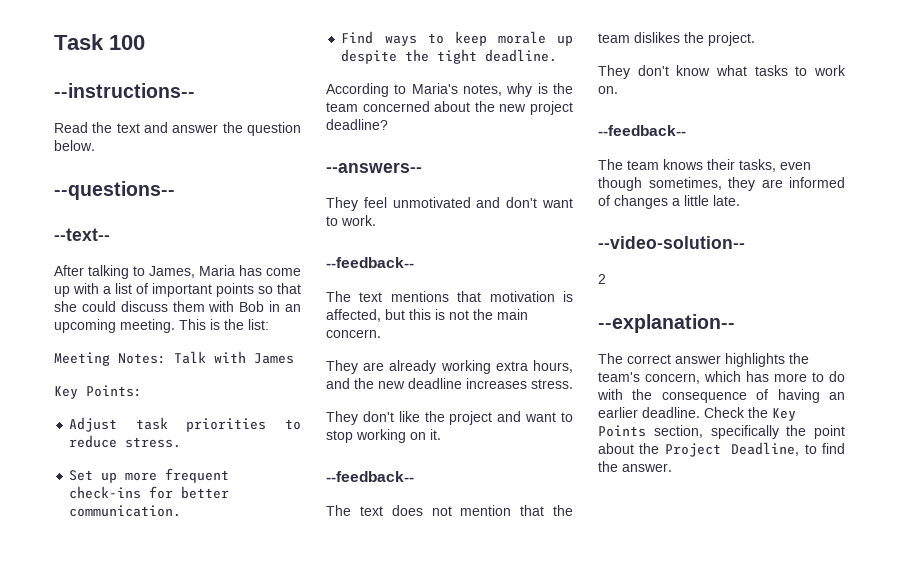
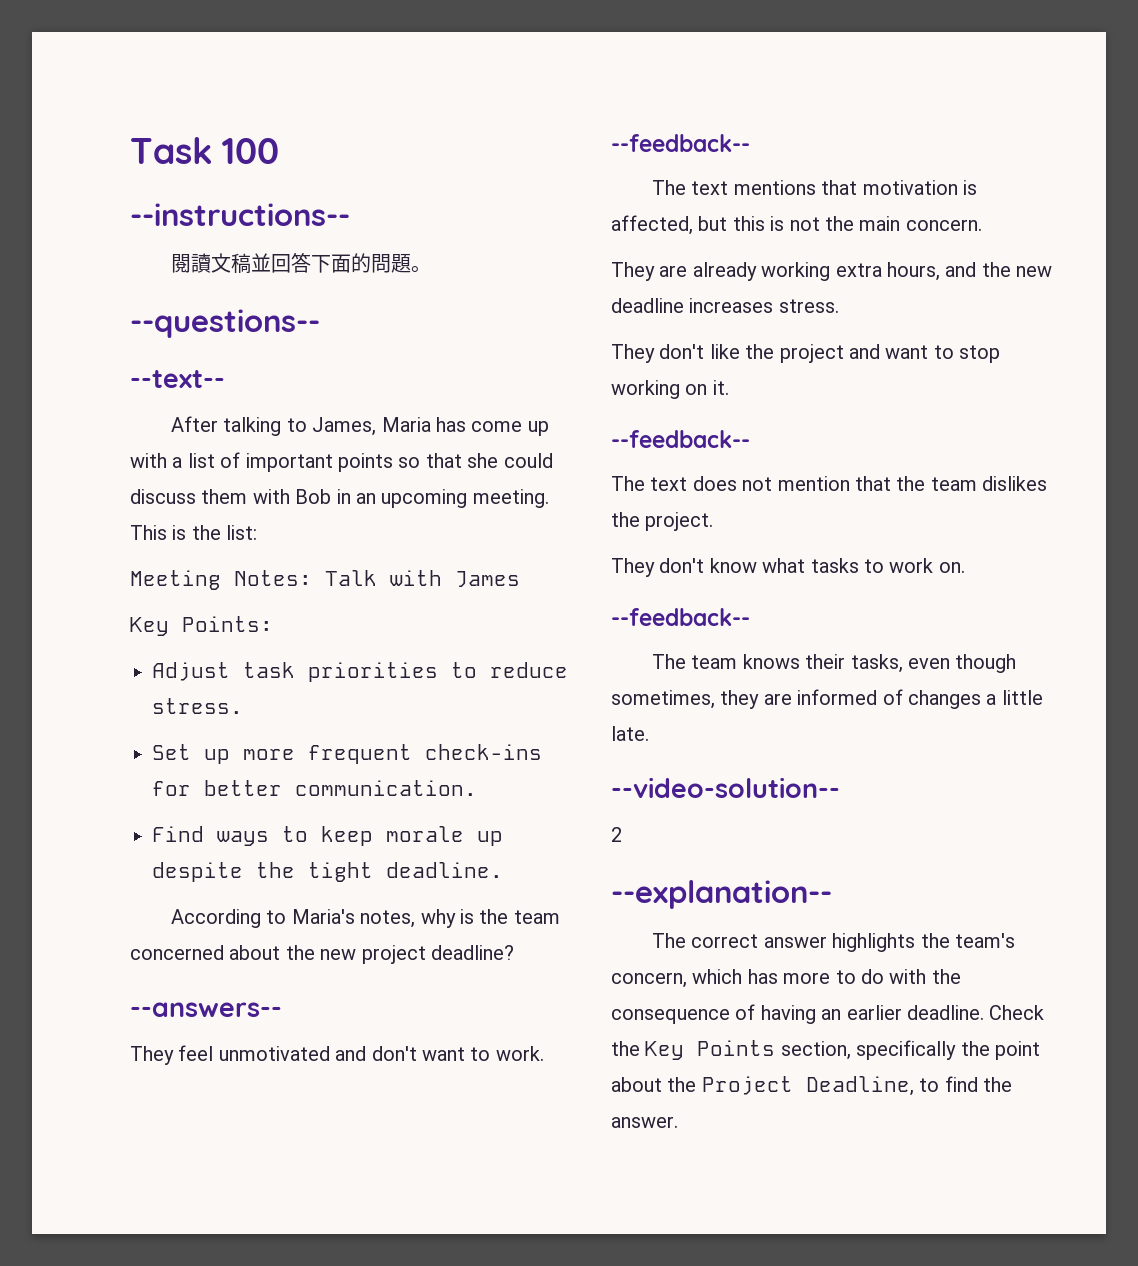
- Read the text and answer the question below.
+ 閱讀文稿並回答下面的問題。

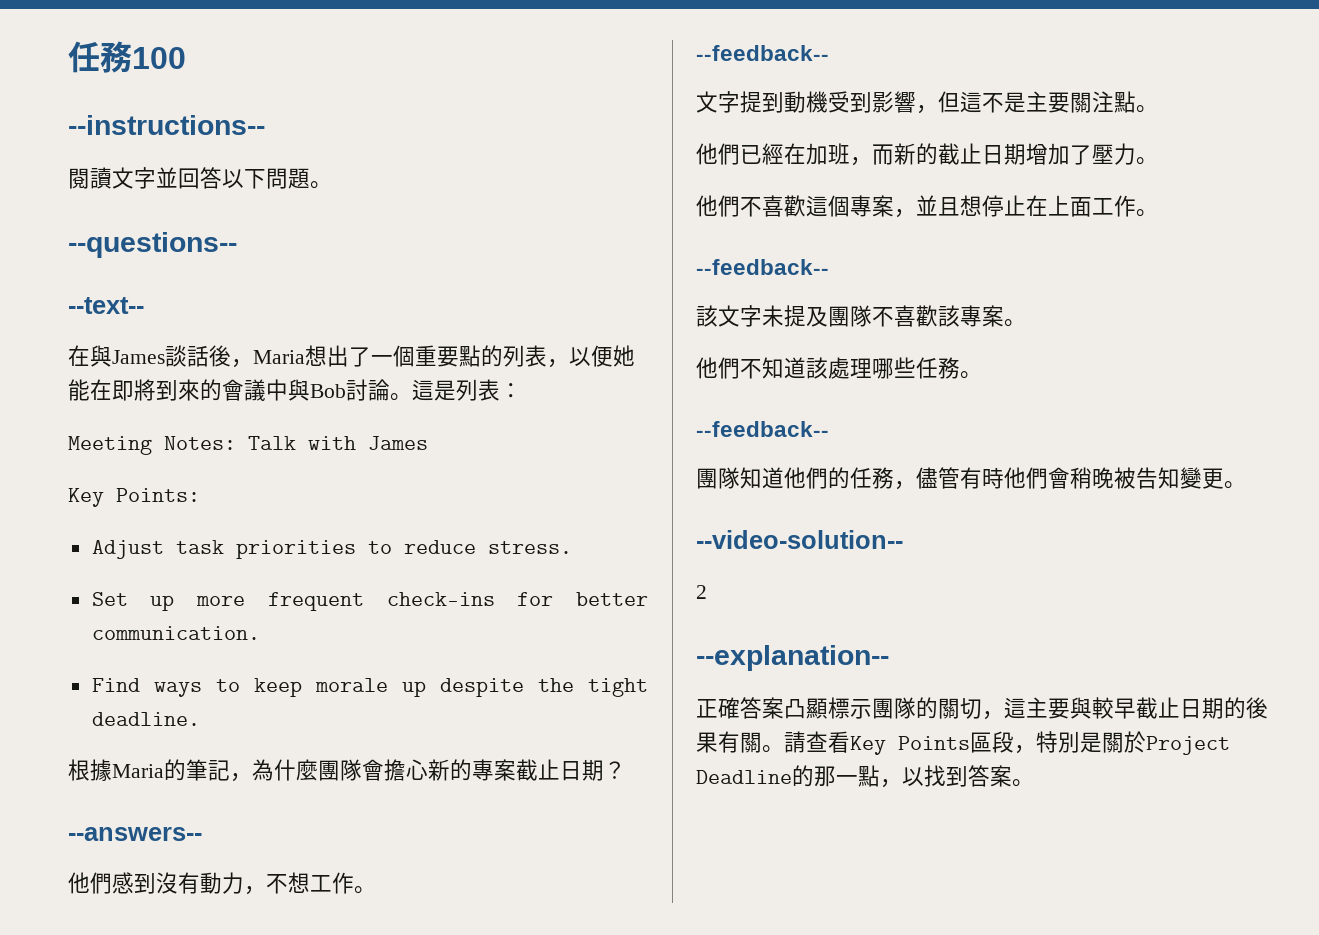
- Task 100
+ 任務100
- 閱讀文稿並回答下面的問題。
+ 閱讀文字並回答以下問題。
- After talking to James, Maria has come up with a list of important points so that she could discuss them with Bob in an upcoming meeting. This is the list:
+ 在與James談話後，Maria想出了一個重要點的列表，以便她能在即將到來的會議中與Bob討論。這是列表：
- According to Maria's notes, why is the team concerned about the new project deadline?
+ 根據Maria的筆記，為什麼團隊會擔心新的專案截止日期？
  --answers--
- They feel unmotivated and don't want to work.
+ 他們感到沒有動力，不想工作。
  --feedback--
- The text mentions that motivation is affected, but this is not the main concern.
- They are already working extra hours, and the new deadline increases stress.
- They don't like the project and want to stop working on it.
+ 文字提到動機受到影響，但這不是主要關注點。
+ 他們已經在加班，而新的截止日期增加了壓力。
+ 他們不喜歡這個專案，並且想停止在上面工作。
  --feedback--
- The text does not mention that the team dislikes the project.
- They don't know what tasks to work on.
+ 該文字未提及團隊不喜歡該專案。
+ 他們不知道該處理哪些任務。
  --feedback--
- The team knows their tasks, even though sometimes, they are informed of changes a little late.
+ 團隊知道他們的任務，儘管有時他們會稍晚被告知變更。
  --video-solution--
  2
  --explanation--
- The correct answer highlights the team's concern, which has more to do with the consequence of having an earlier deadline. Check the Key Points section, specifically the point about the Project Deadline, to find the answer.
+ 正確答案凸顯標示團隊的關切，這主要與較早截止日期的後果有關。請查看Key Points區段，特別是關於Project Deadline的那一點，以找到答案。

